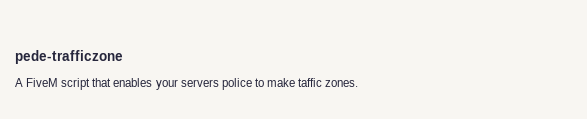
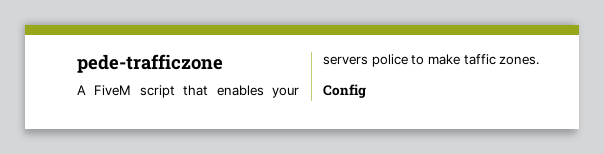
+ Config

